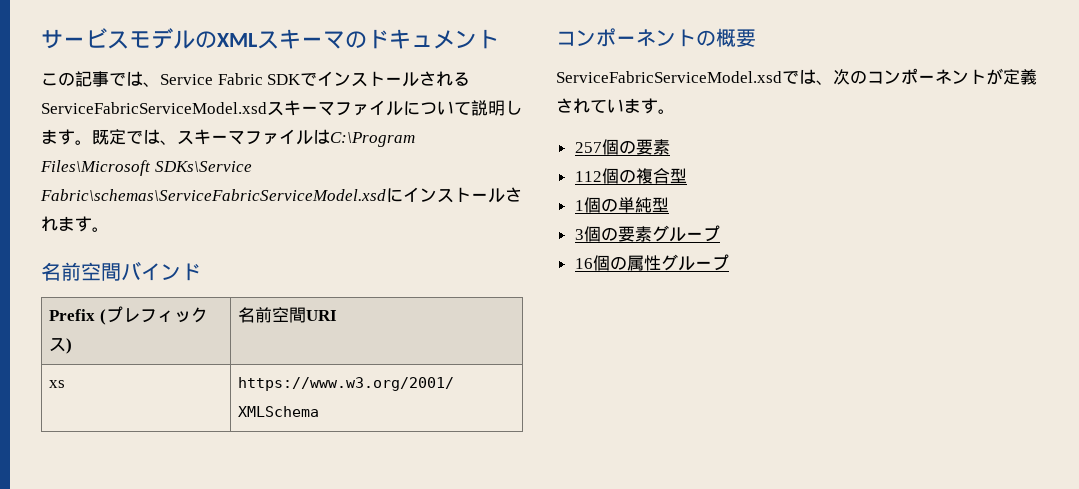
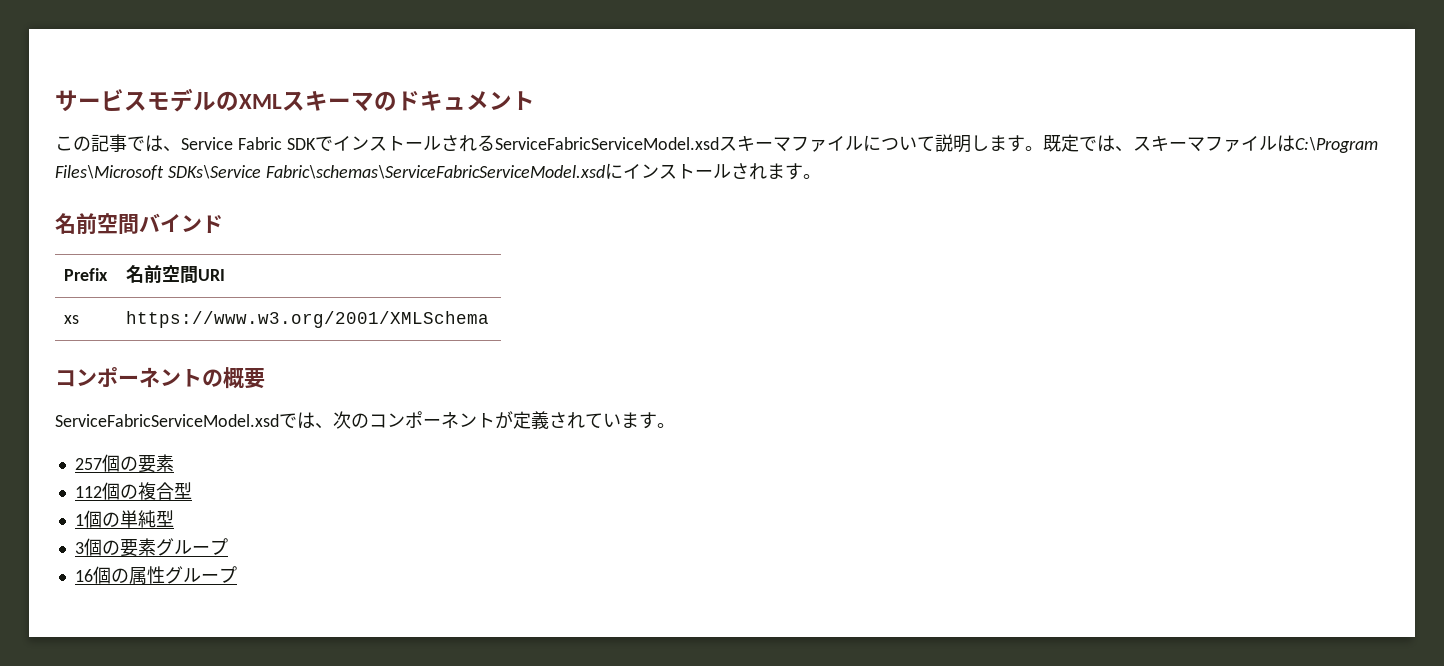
- Prefix (プレフィックス) | 名前空間URI
+ Prefix | 名前空間URI

